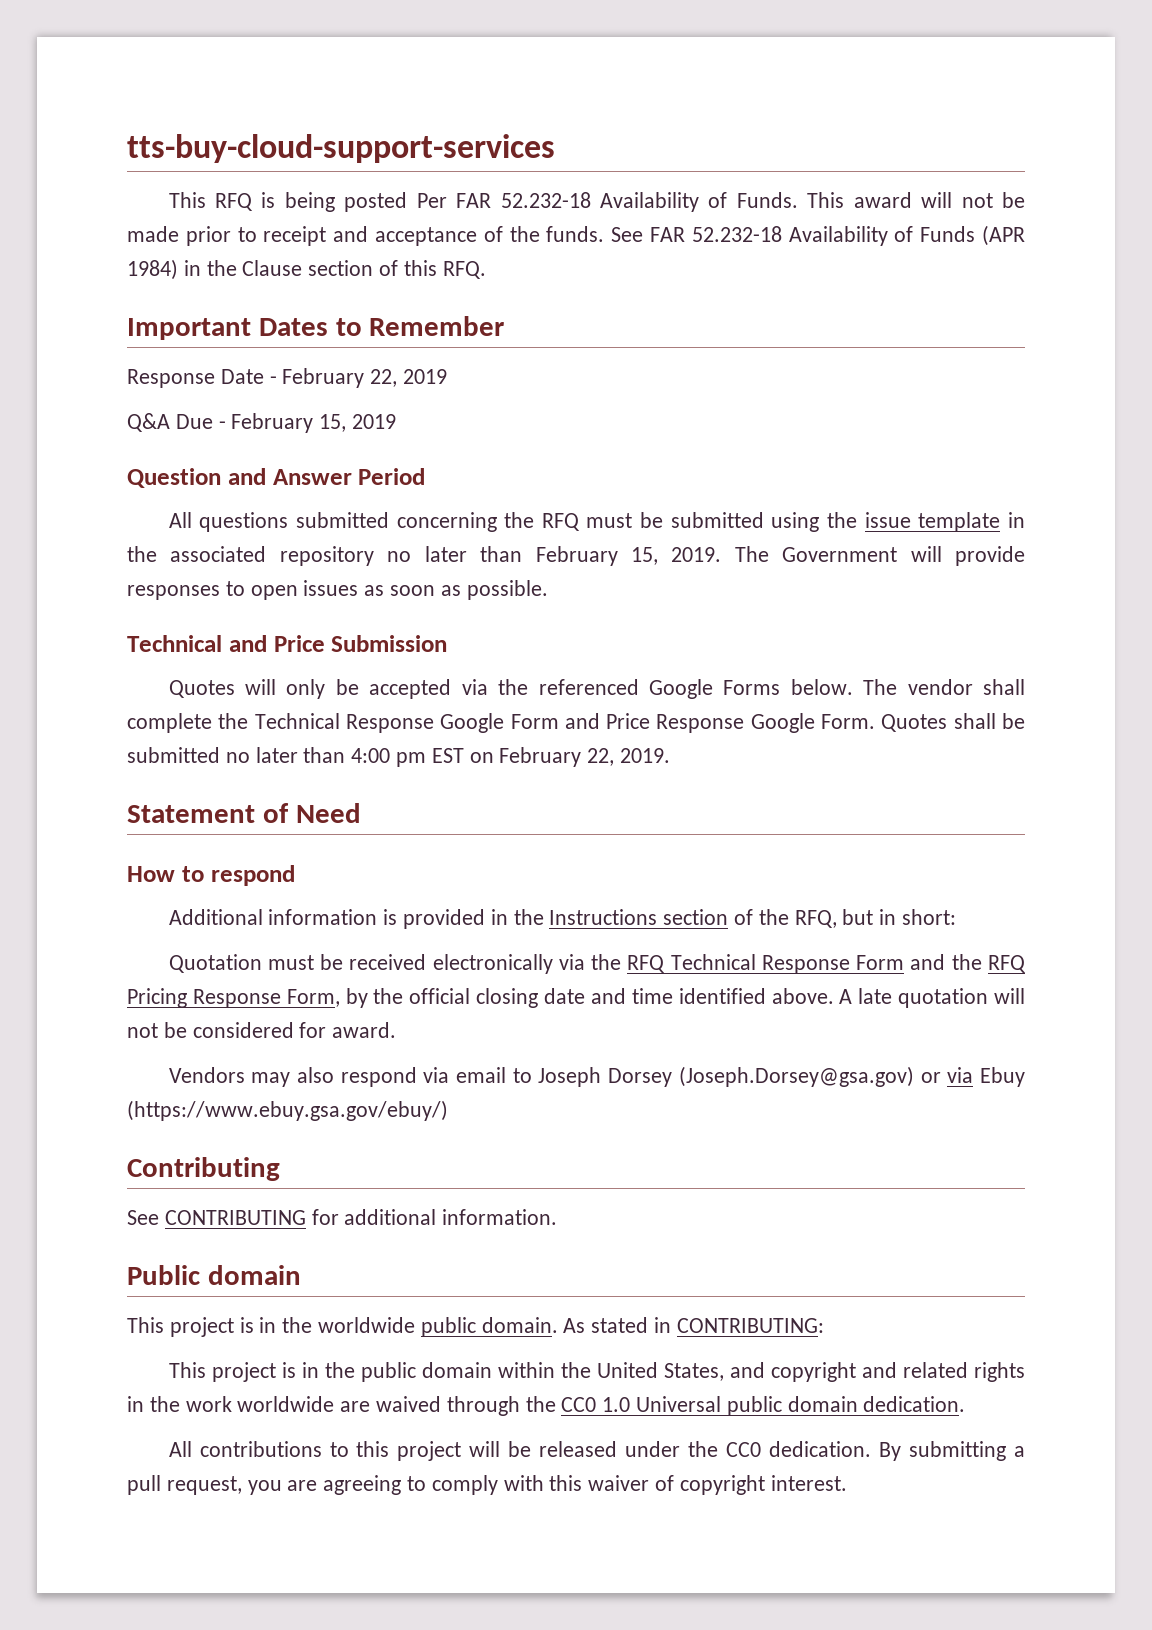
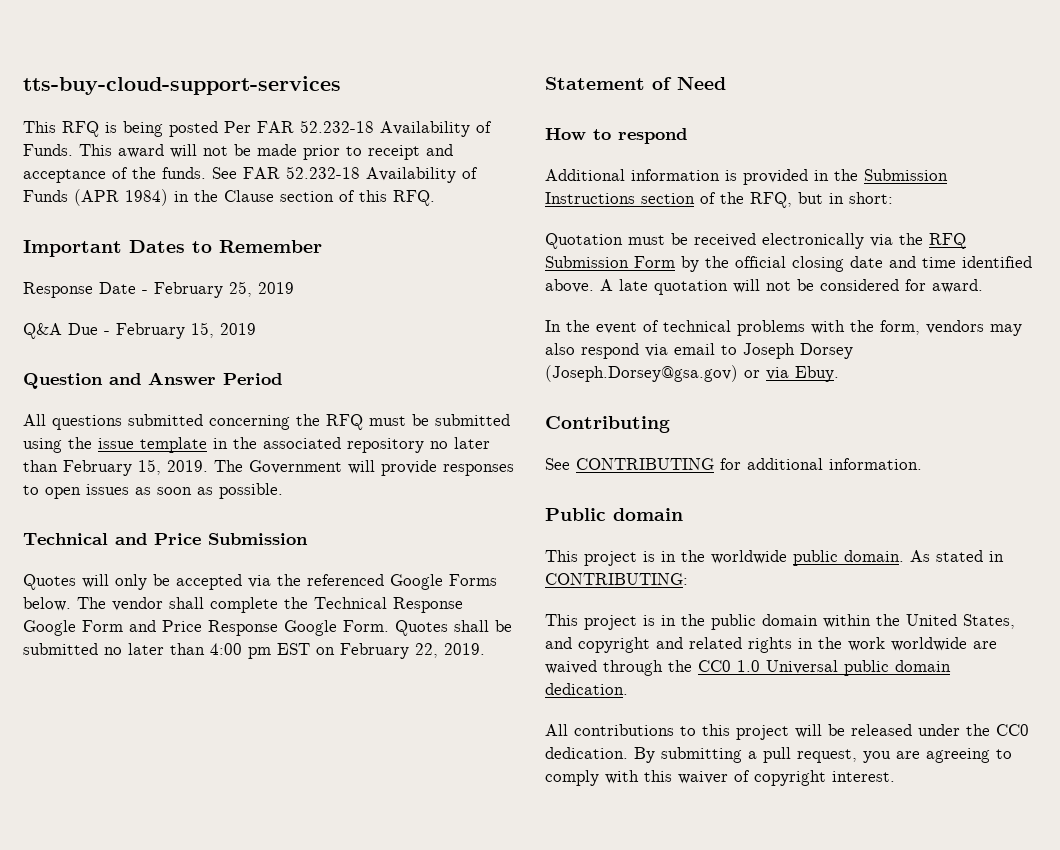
- Response Date - February 22, 2019
+ Response Date - February 25, 2019
- Additional information is provided in the Instructions section of the RFQ, but in short:
+ Additional information is provided in the Submission Instructions section of the RFQ, but in short:
- Quotation must be received electronically via the RFQ Technical Response Form and the RFQ Pricing Response Form, by the official closing date and time identified above.
+ Quotation must be received electronically via the RFQ Submission Form by the official closing date and time identified above.
- Vendors may also respond via email to Joseph Dorsey (Joseph.Dorsey@gsa.gov) or via Ebuy (https://www.ebuy.gsa.gov/ebuy/)
+ In the event of technical problems with the form, vendors may also respond via email to Joseph Dorsey (Joseph.Dorsey@gsa.gov) or via Ebuy.

